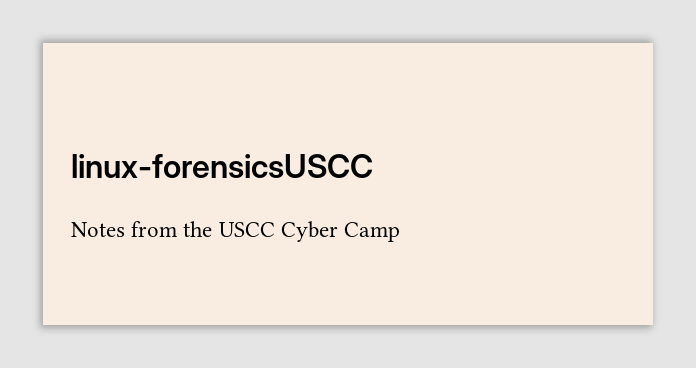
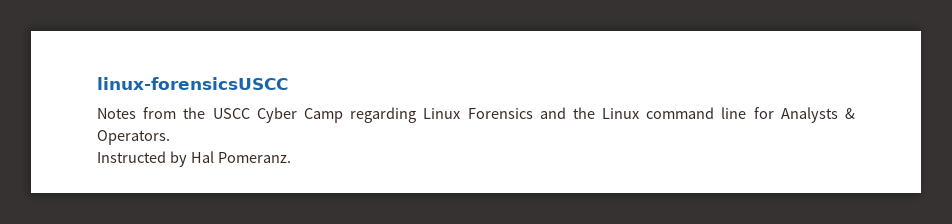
- Notes from the USCC Cyber Camp
+ Notes from the USCC Cyber Camp regarding Linux Forensics and the Linux command line for Analysts & Operators.
+ Instructed by Hal Pomeranz.

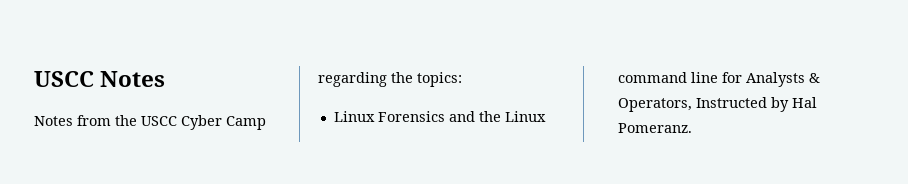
- linux-forensicsUSCC
+ USCC Notes
- Notes from the USCC Cyber Camp regarding Linux Forensics and the Linux command line for Analysts & Operators.
- Instructed by Hal Pomeranz.
+ Notes from the USCC Cyber Camp regarding the topics:
+ Linux Forensics and the Linux command line for Analysts & Operators, Instructed by Hal Pomeranz.

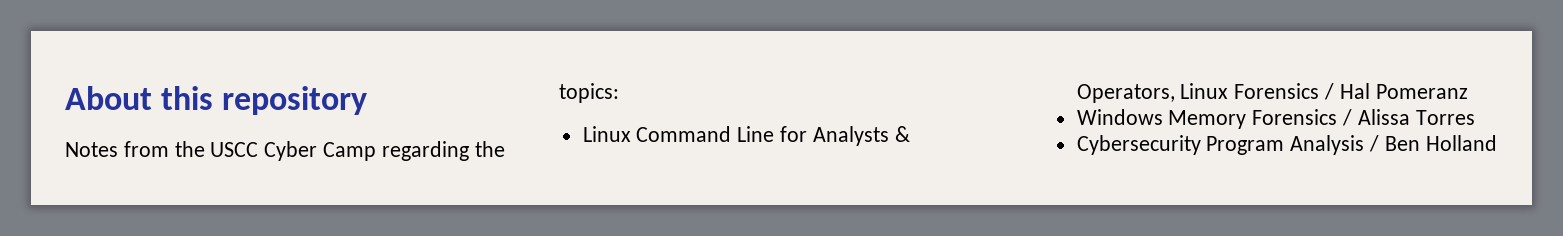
- USCC Notes
+ About this repository
- Linux Forensics and the Linux command line for Analysts & Operators, Instructed by Hal Pomeranz.
+ Linux Command Line for Analysts & Operators, Linux Forensics / Hal Pomeranz
+ Windows Memory Forensics / Alissa Torres
+ Cybersecurity Program Analysis / Ben Holland

